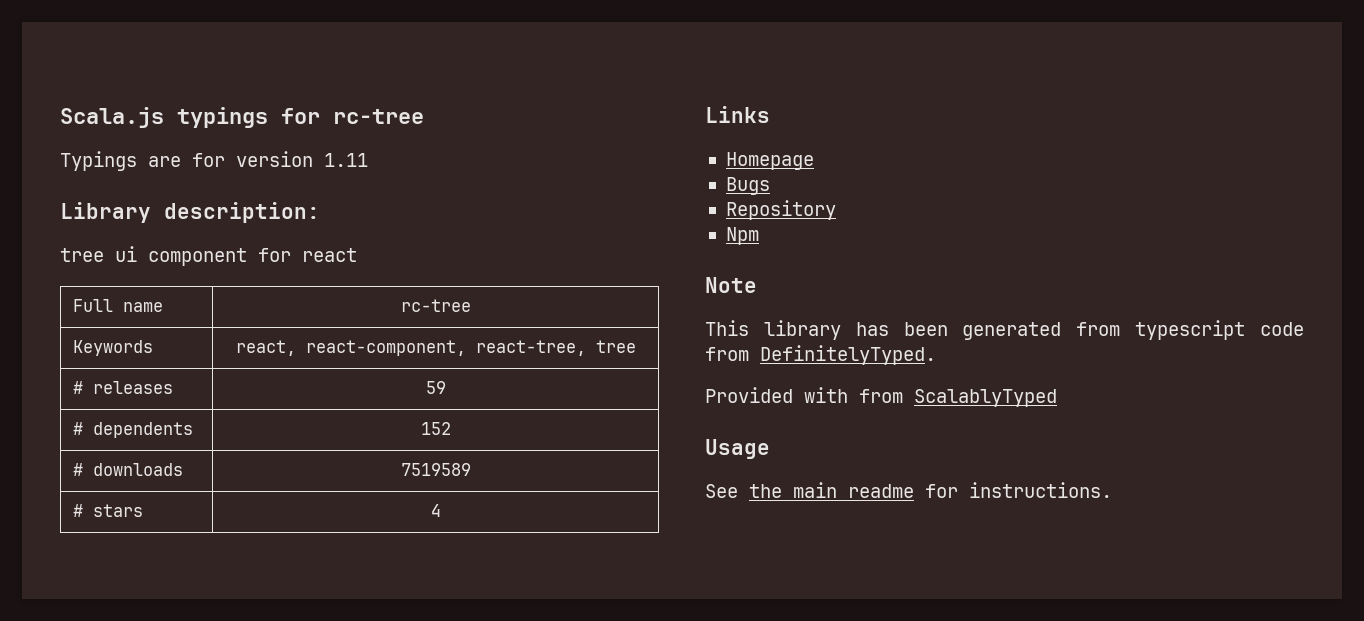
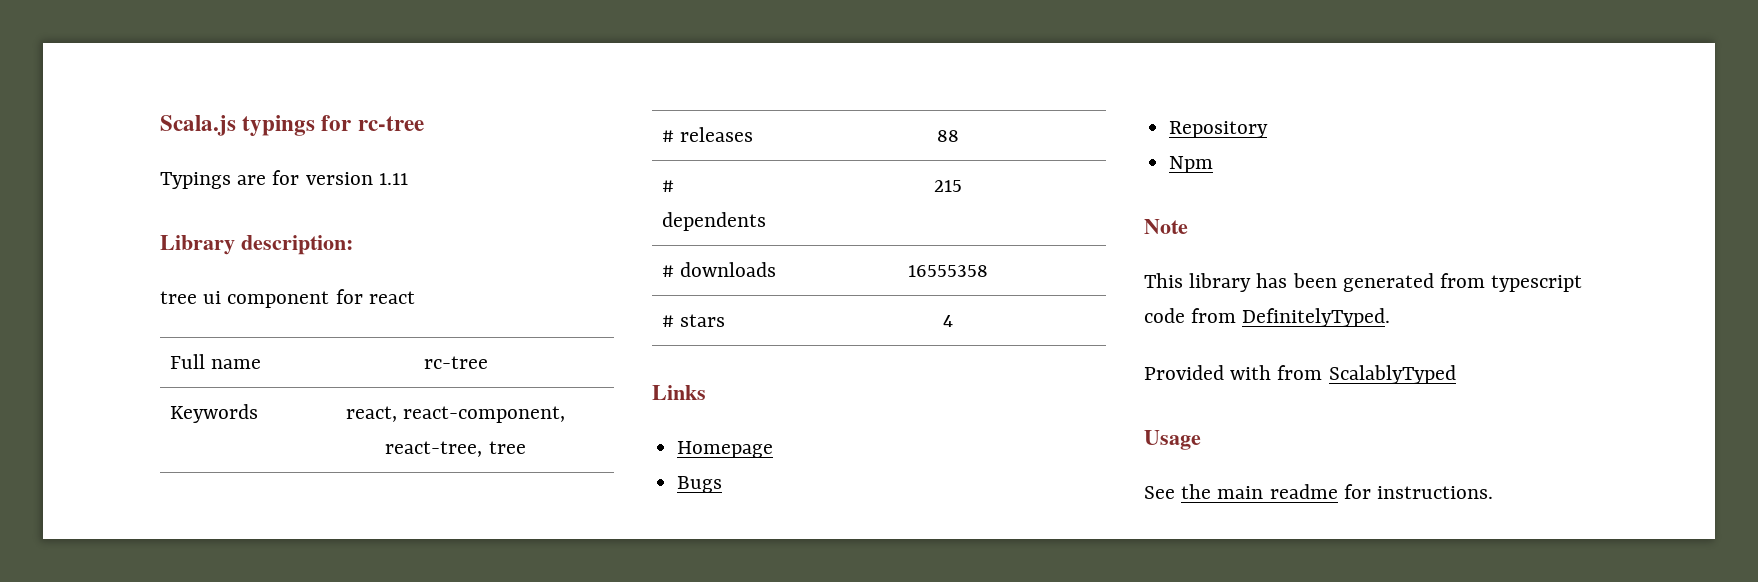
- # releases | 59
+ # releases | 88
- # dependents | 152
+ # dependents | 215
- # downloads | 7519589
+ # downloads | 16555358

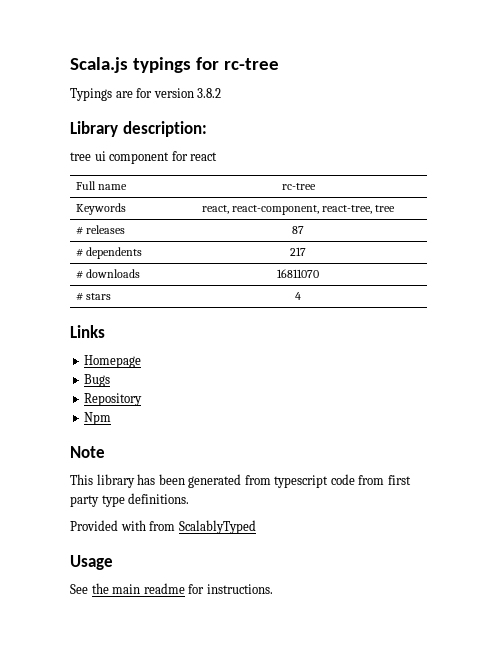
- Typings are for version 1.11
+ Typings are for version 3.8.2
- # releases | 88
+ # releases | 87
- # dependents | 215
+ # dependents | 217
- # downloads | 16555358
+ # downloads | 16811070
- This library has been generated from typescript code from DefinitelyTyped.
+ This library has been generated from typescript code from first party type definitions.

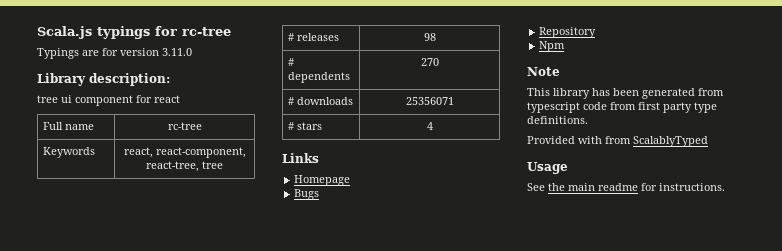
- Typings are for version 3.8.2
+ Typings are for version 3.11.0
- # releases | 87
+ # releases | 98
- # dependents | 217
+ # dependents | 270
- # downloads | 16811070
+ # downloads | 25356071

